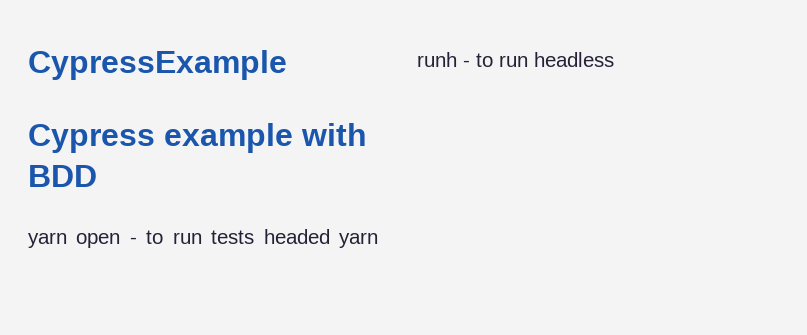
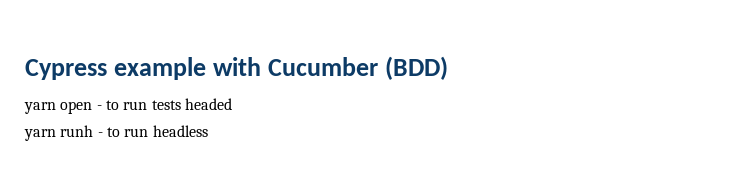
- CypressExample
- Cypress example with BDD
+ Cypress example with Cucumber (BDD)
- yarn open - to run tests headed yarn runh - to run headless
+ yarn open - to run tests headed
+ yarn runh - to run headless

